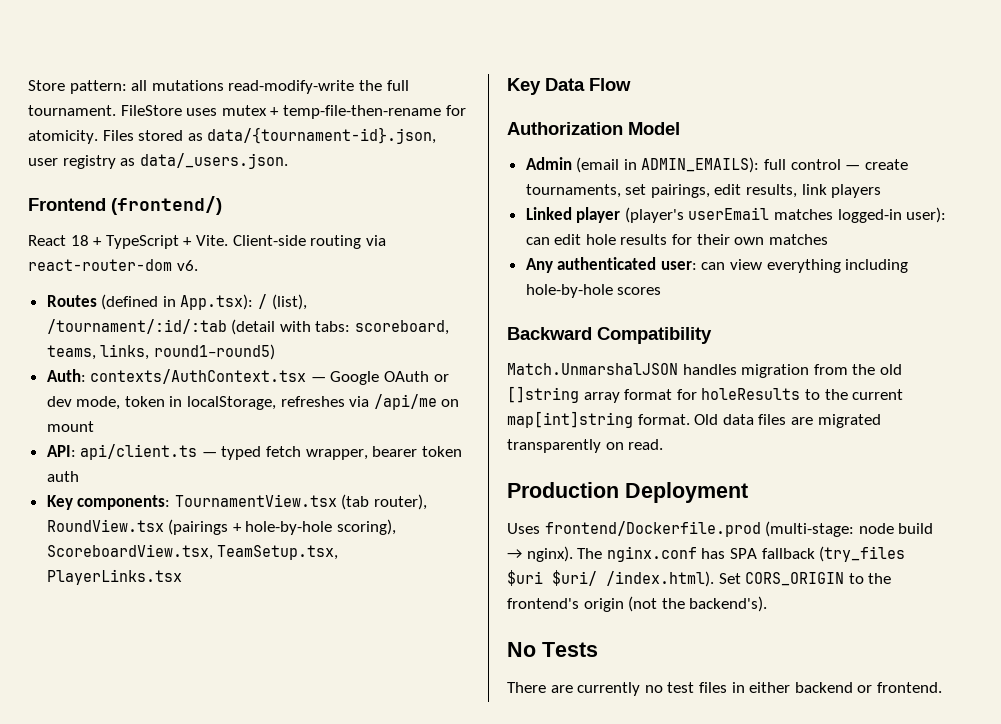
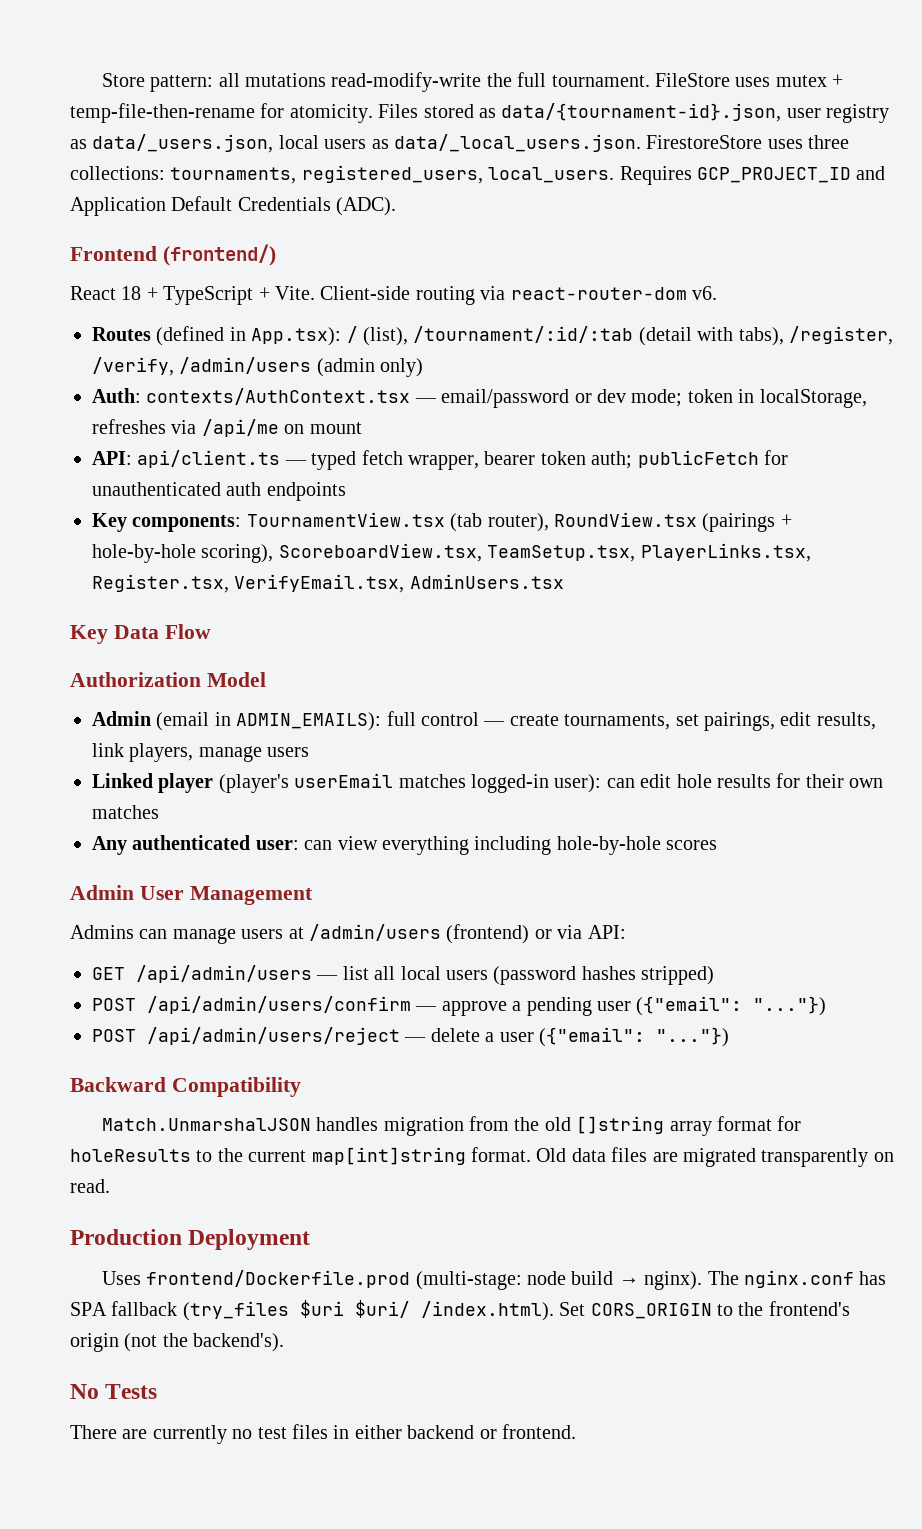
- Files stored as data/{tournament-id}.json, user registry as data/_users.json.
+ Files stored as data/{tournament-id}.json, user registry as data/_users.json, local users as data/_local_users.json. FirestoreStore uses three collections: tournaments, registered_users, local_users. Requires GCP_PROJECT_ID and Application Default Credentials (ADC).
- Routes (defined in App.tsx): / (list), /tournament/:id/:tab (detail with tabs: scoreboard, teams, links, round1–round5)
+ Routes (defined in App.tsx): / (list), /tournament/:id/:tab (detail with tabs), /register, /verify, /admin/users (admin only)
- Auth: contexts/AuthContext.tsx — Google OAuth or dev mode, token in localStorage, refreshes via /api/me on mount
+ Auth: contexts/AuthContext.tsx — email/password or dev mode; token in localStorage, refreshes via /api/me on mount
- API: api/client.ts — typed fetch wrapper, bearer token auth
+ API: api/client.ts — typed fetch wrapper, bearer token auth; publicFetch for unauthenticated auth endpoints
- Key components: TournamentView.tsx (tab router), RoundView.tsx (pairings + hole-by-hole scoring), ScoreboardView.tsx, TeamSetup.tsx, PlayerLinks.tsx
+ Key components: TournamentView.tsx (tab router), RoundView.tsx (pairings + hole-by-hole scoring), ScoreboardView.tsx, TeamSetup.tsx, PlayerLinks.tsx, Register.tsx, VerifyEmail.tsx, AdminUsers.tsx
- Admin (email in ADMIN_EMAILS): full control — create tournaments, set pairings, edit results, link players
+ Admin (email in ADMIN_EMAILS): full control — create tournaments, set pairings, edit results, link players, manage users
+ Admin User Management
+ Admins can manage users at /admin/users (frontend) or via API:
+ GET /api/admin/users — list all local users (password hashes stripped)
+ POST /api/admin/users/confirm — approve a pending user ({"email": "..."})
+ POST /api/admin/users/reject — delete a user ({"email": "..."})

